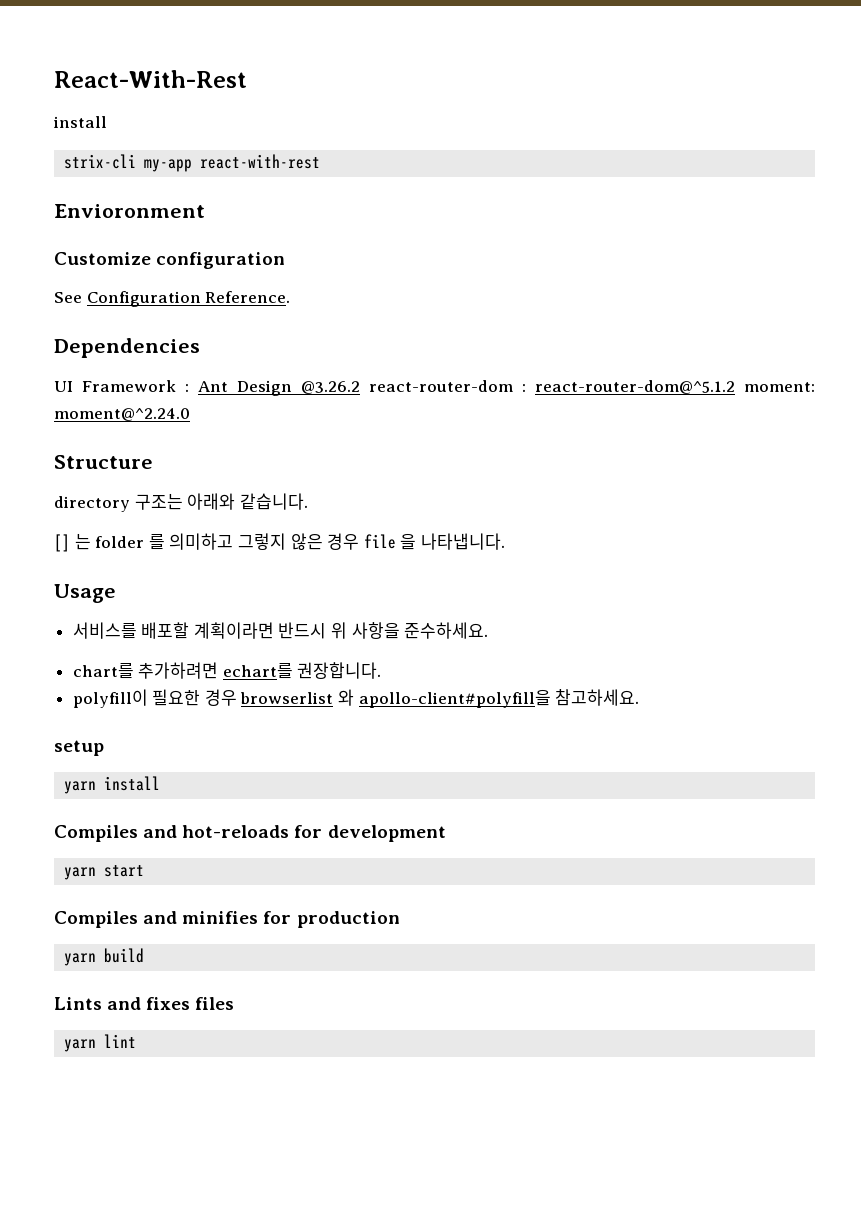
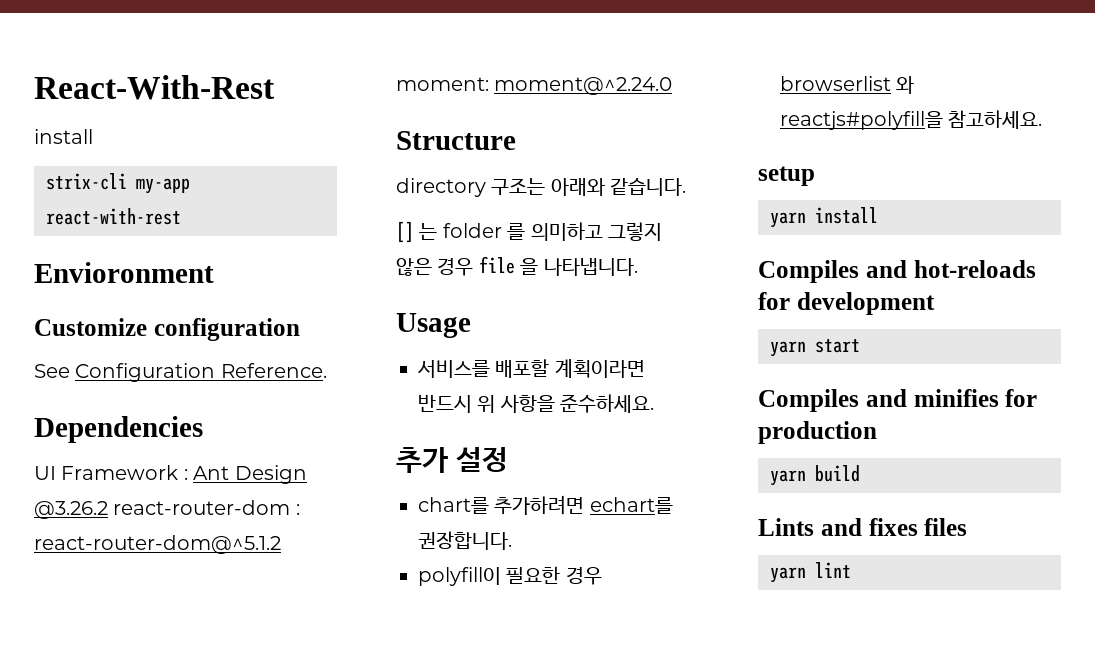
+ 추가 설정
- polyfill이 필요한 경우 browserlist 와 apollo-client#polyfill을 참고하세요.
+ polyfill이 필요한 경우 browserlist 와 reactjs#polyfill을 참고하세요.

